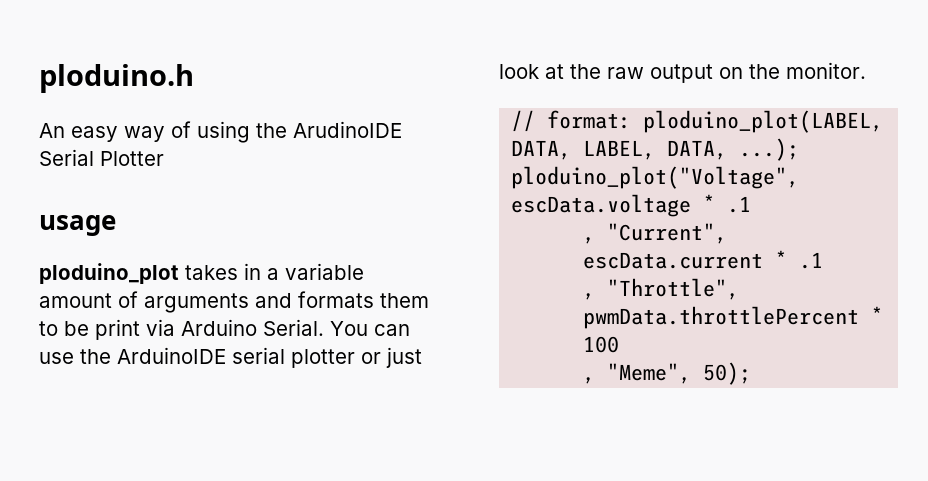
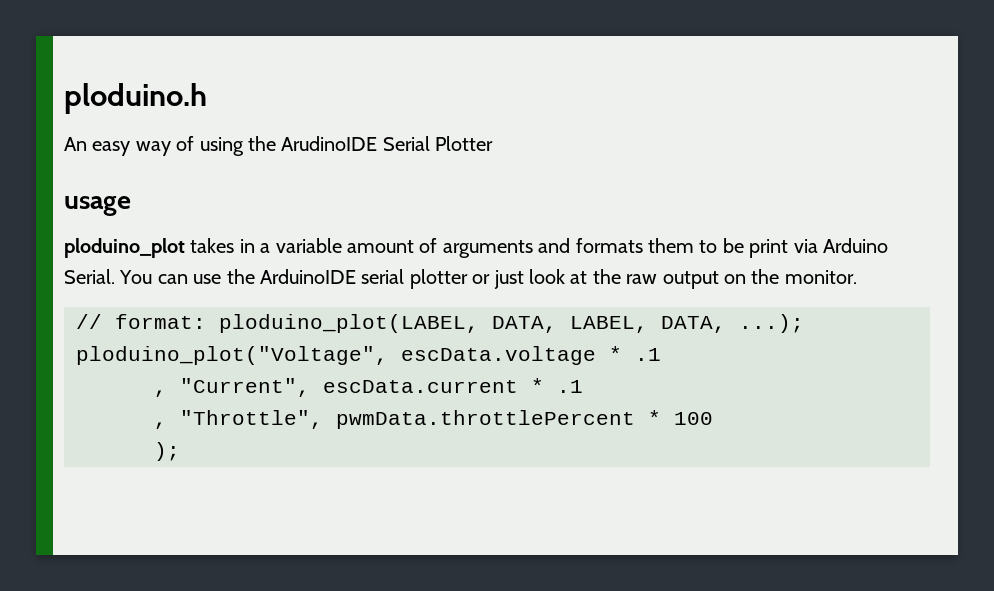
- , "Meme", 50);
+ );

